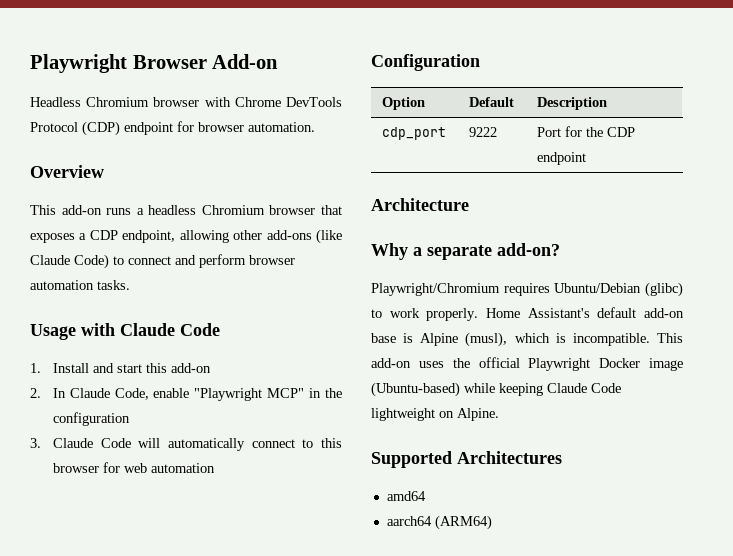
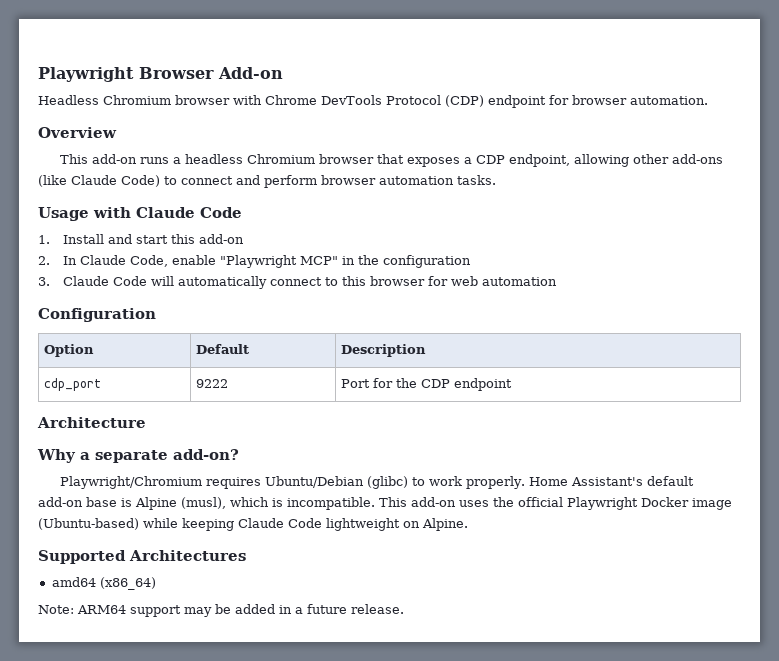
- amd64
- aarch64 (ARM64)
+ amd64 (x86_64)
+ Note: ARM64 support may be added in a future release.

